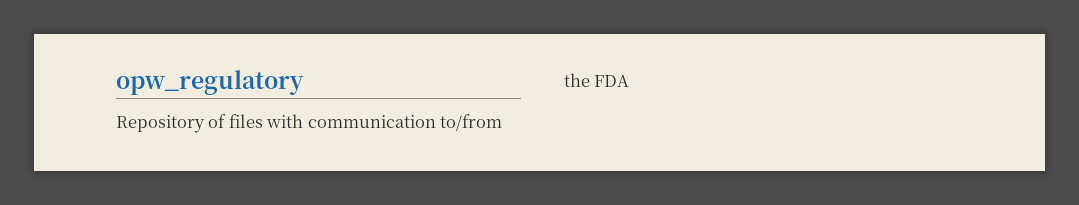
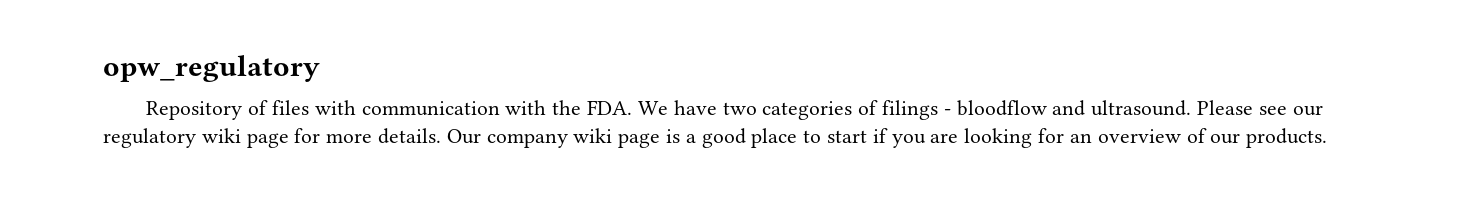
- Repository of files with communication to/from the FDA
+ Repository of files with communication with the FDA. We have two categories of filings - bloodflow and ultrasound. Please see our regulatory wiki page for more details. Our company wiki page is a good place to start if you are looking for an overview of our products.

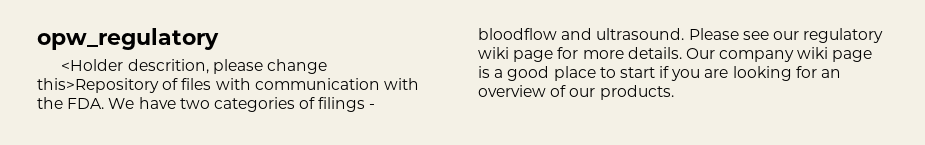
- Repository of files with communication with the FDA. We have two categories of filings - bloodflow and ultrasound.
+ <Holder descrition, please change this>Repository of files with communication with the FDA. We have two categories of filings - bloodflow and ultrasound.

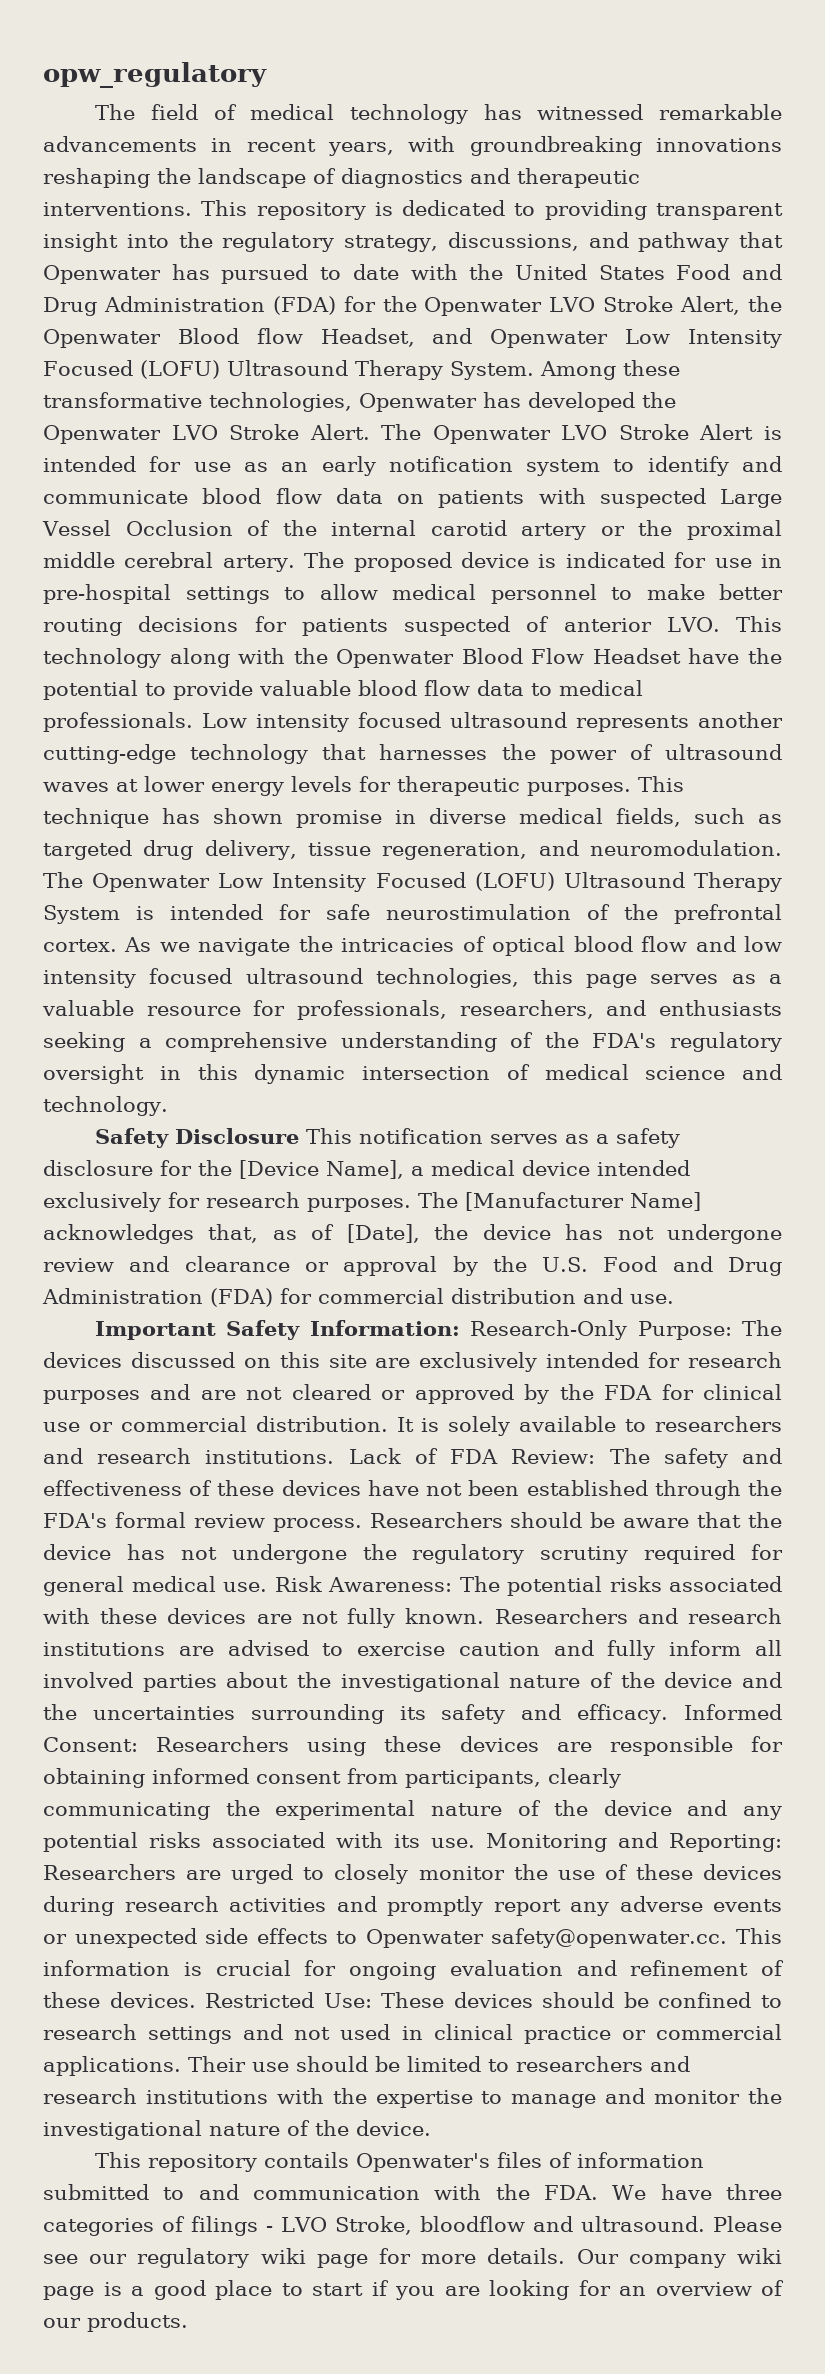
- <Holder descrition, please change this>Repository of files with communication with the FDA. We have two categories of filings - bloodflow and ultrasound.
+ The field of medical technology has witnessed remarkable advancements in recent years, with groundbreaking innovations reshaping the landscape of diagnostics and therapeutic interventions. This repository is dedicated to providing transparent insight into the regulatory strategy, discussions, and pathway that Openwater has pursued to date with the United States Food and Drug Administration (FDA) for the Openwater LVO Stroke Alert, the Openwater Blood flow Headset, and Openwater Low Intensity Focused (LOFU) Ultrasound Therapy System. Among these transformative technologies, Openwater has developed the Openwater LVO Stroke Alert. The Openwater LVO Stroke Alert is intended for use as an early notification system to identify and communicate blood flow data on patients with suspected Large Vessel Occlusion of the internal carotid artery or the proximal middle cerebral artery. The proposed device is indicated for use in pre-hospital settings to allow medical personnel to make better routing decisions for patients suspected of anterior LVO. This technology along with the Openwater Blood Flow Headset have the potential to provide valuable blood flow data to medical professionals. Low intensity focused ultrasound represents another cutting-edge technology that harnesses the power of ultrasound waves at lower energy levels for therapeutic purposes. This technique has shown promise in diverse medical fields, such as targeted drug delivery, tissue regeneration, and neuromodulation. The Openwater Low Intensity Focused (LOFU) Ultrasound Therapy System is intended for safe neurostimulation of the prefrontal cortex. As we navigate the intricacies of optical blood flow and low intensity focused ultrasound technologies, this page serves as a valuable resource for professionals, researchers, and enthusiasts seeking a comprehensive understanding of the FDA's regulatory oversight in this dynamic intersection of medical science and technology.
+ Safety Disclosure This notification serves as a safety disclosure for the [Device Name], a medical device intended exclusively for research purposes. The [Manufacturer Name] acknowledges that, as of [Date], the device has not undergone review and clearance or approval by the U.S. Food and Drug Administration (FDA) for commercial distribution and use.
+ Important Safety Information: Research-Only Purpose: The devices discussed on this site are exclusively intended for research purposes and are not cleared or approved by the FDA for clinical use or commercial distribution. It is solely available to researchers and research institutions. Lack of FDA Review: The safety and effectiveness of these devices have not been established through the FDA's formal review process. Researchers should be aware that the device has not undergone the regulatory scrutiny required for general medical use. Risk Awareness: The potential risks associated with these devices are not fully known. Researchers and research institutions are advised to exercise caution and fully inform all involved parties about the investigational nature of the device and the uncertainties surrounding its safety and efficacy. Informed Consent: Researchers using these devices are responsible for obtaining informed consent from participants, clearly communicating the experimental nature of the device and any potential risks associated with its use. Monitoring and Reporting: Researchers are urged to closely monitor the use of these devices during research activities and promptly report any adverse events or unexpected side effects to Openwater safety@openwater.cc. This information is crucial for ongoing evaluation and refinement of these devices. Restricted Use: These devices should be confined to research settings and not used in clinical practice or commercial applications. Their use should be limited to researchers and research institutions with the expertise to manage and monitor the investigational nature of the device.
+ This repository contails Openwater's files of information submitted to and communication with the FDA. We have three categories of filings - LVO Stroke, bloodflow and ultrasound.

